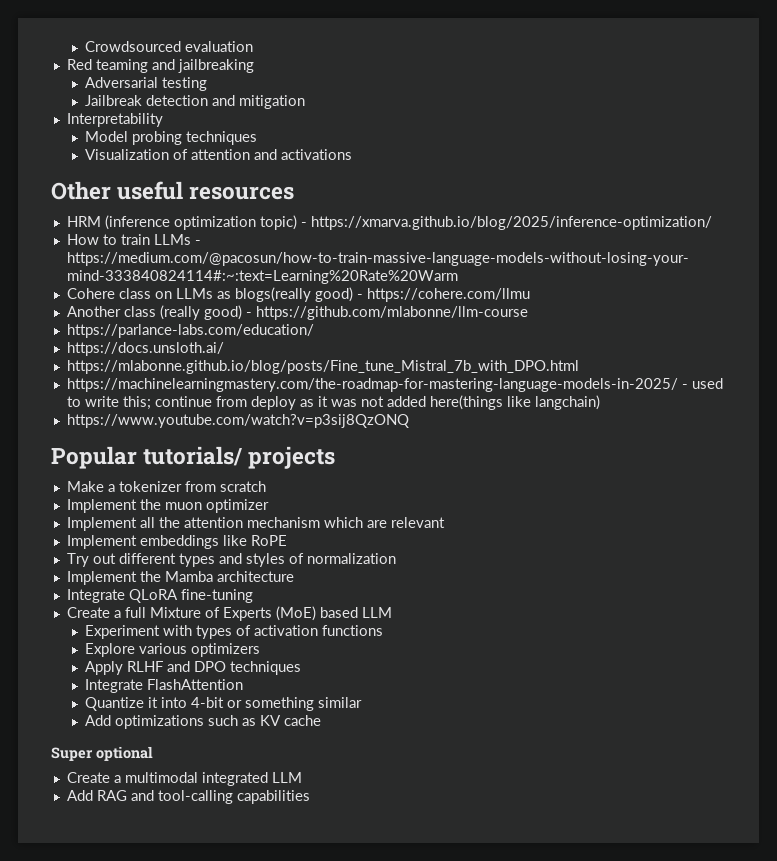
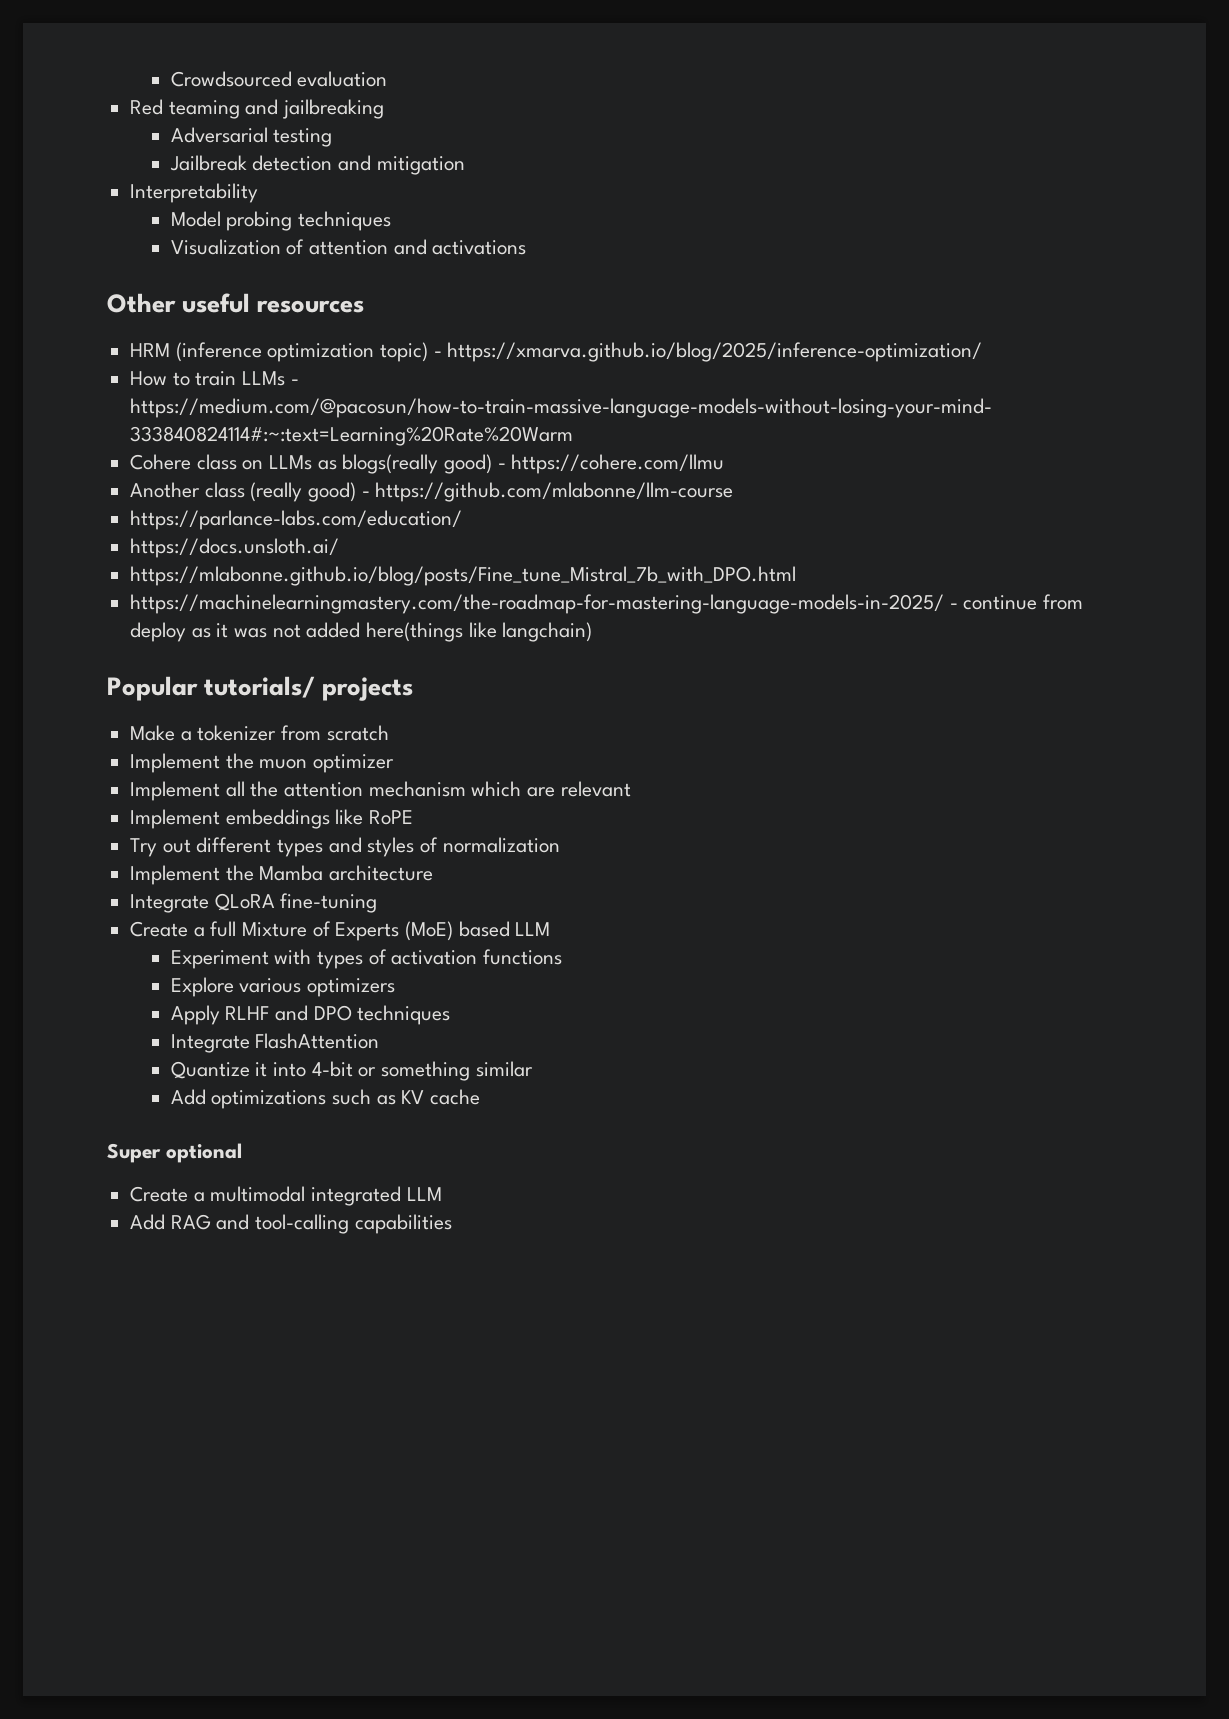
- https://machinelearningmastery.com/the-roadmap-for-mastering-language-models-in-2025/ - used to write this; continue from deploy as it was not added here(things like langchain)
+ https://machinelearningmastery.com/the-roadmap-for-mastering-language-models-in-2025/ - continue from deploy as it was not added here(things like langchain)
- https://www.youtube.com/watch?v=p3sij8QzONQ

